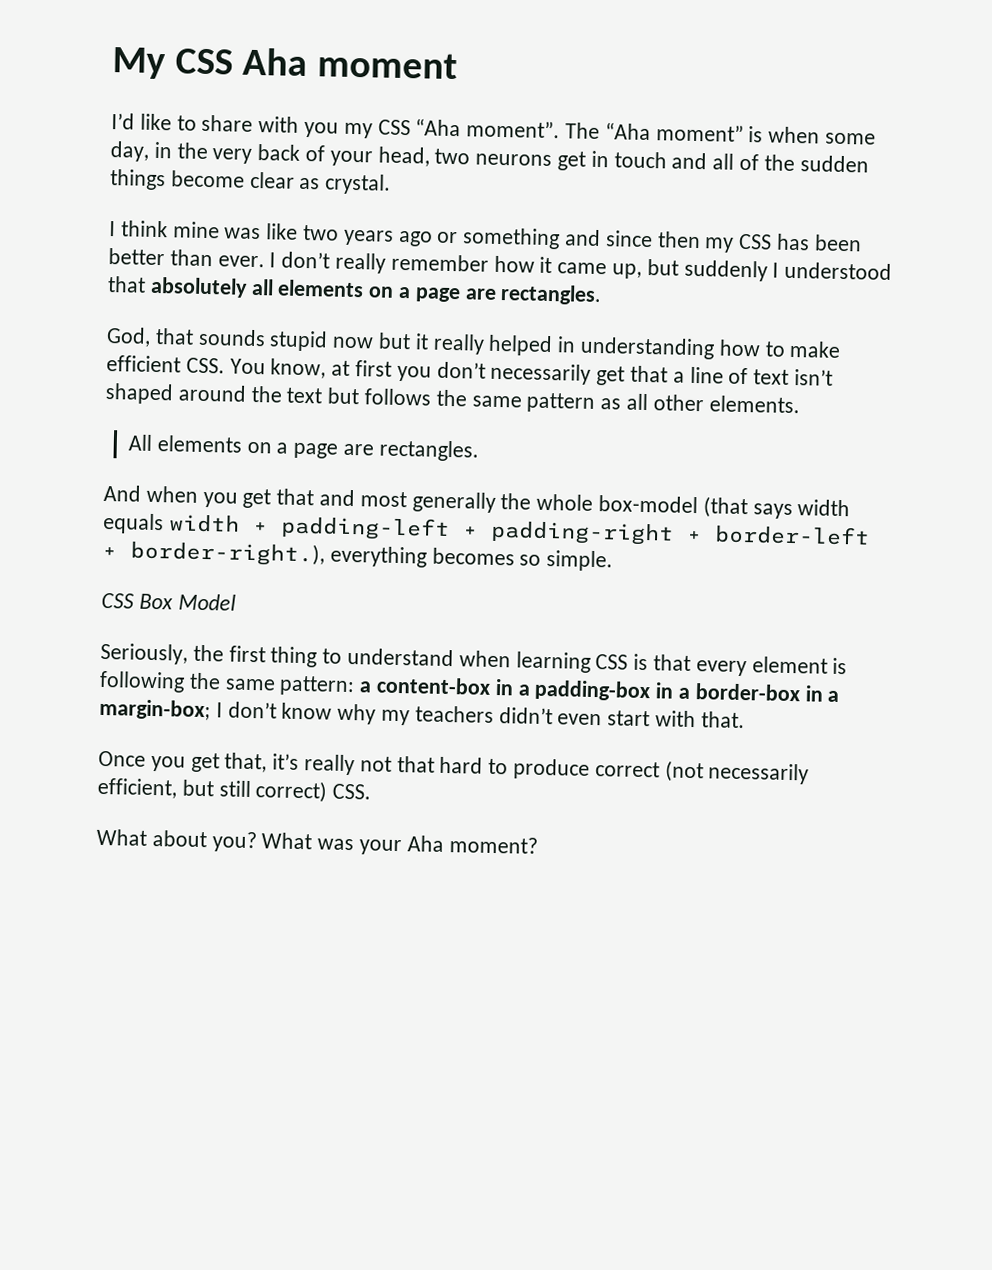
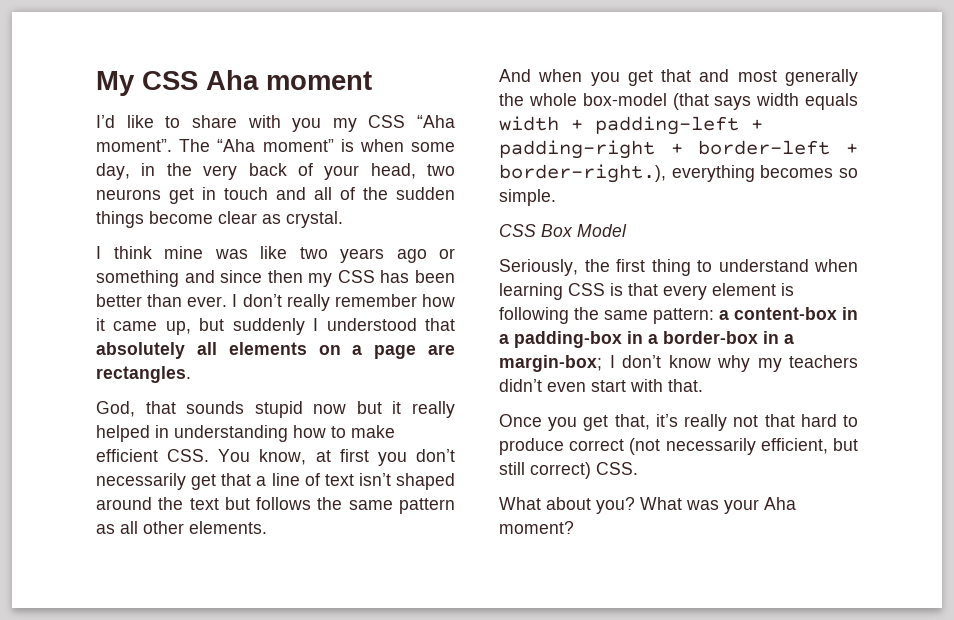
- All elements on a page are rectangles.

